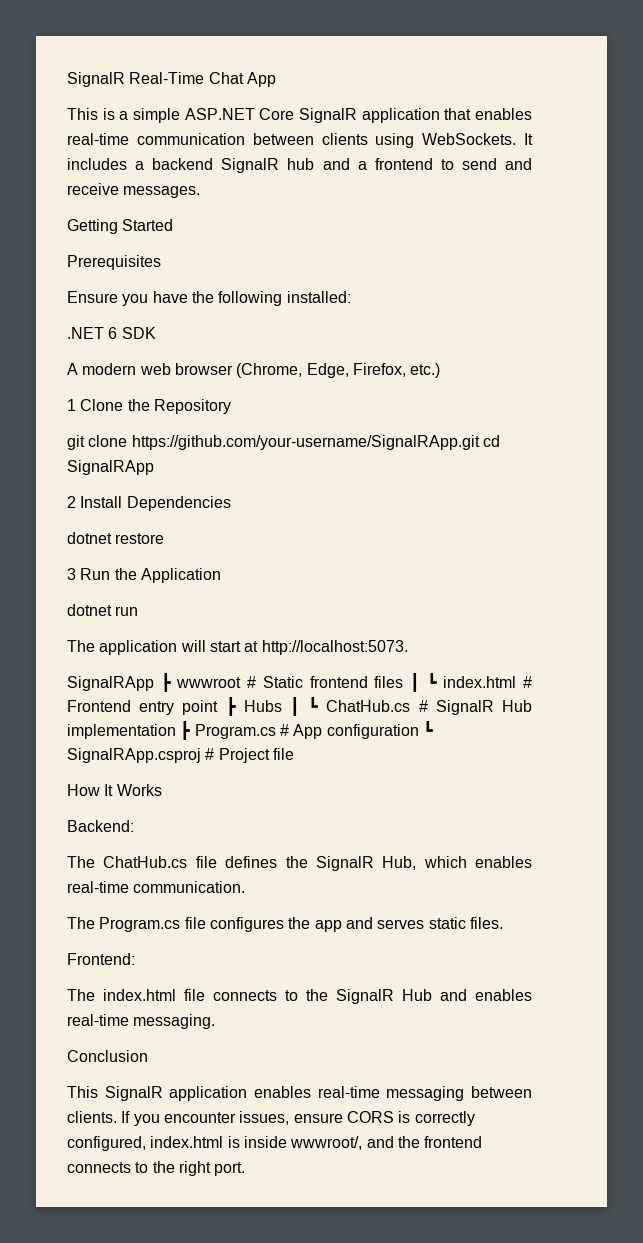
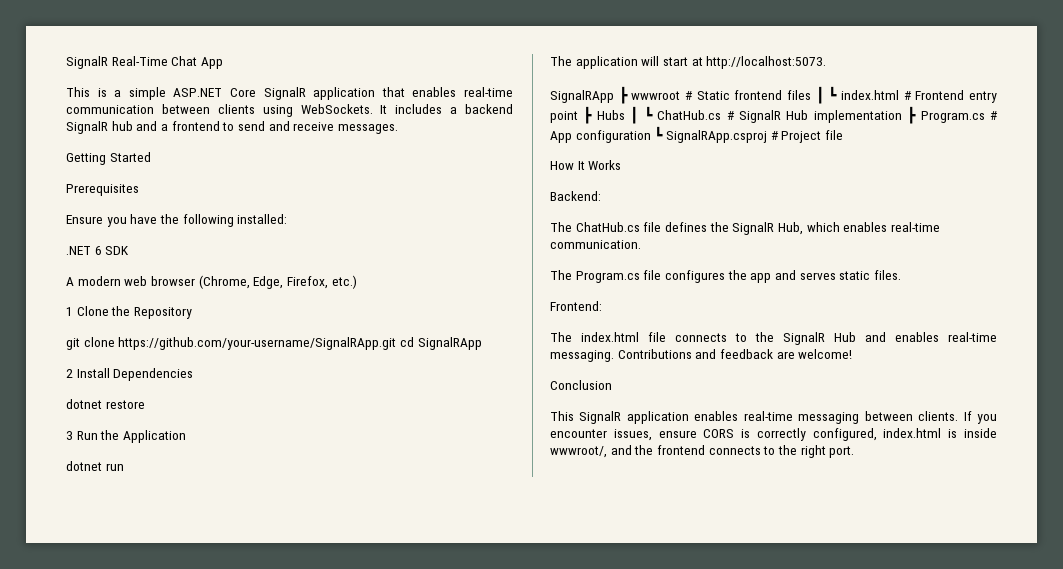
+ Contributions and feedback are welcome!

